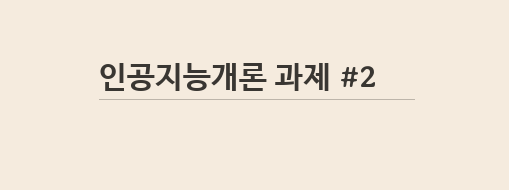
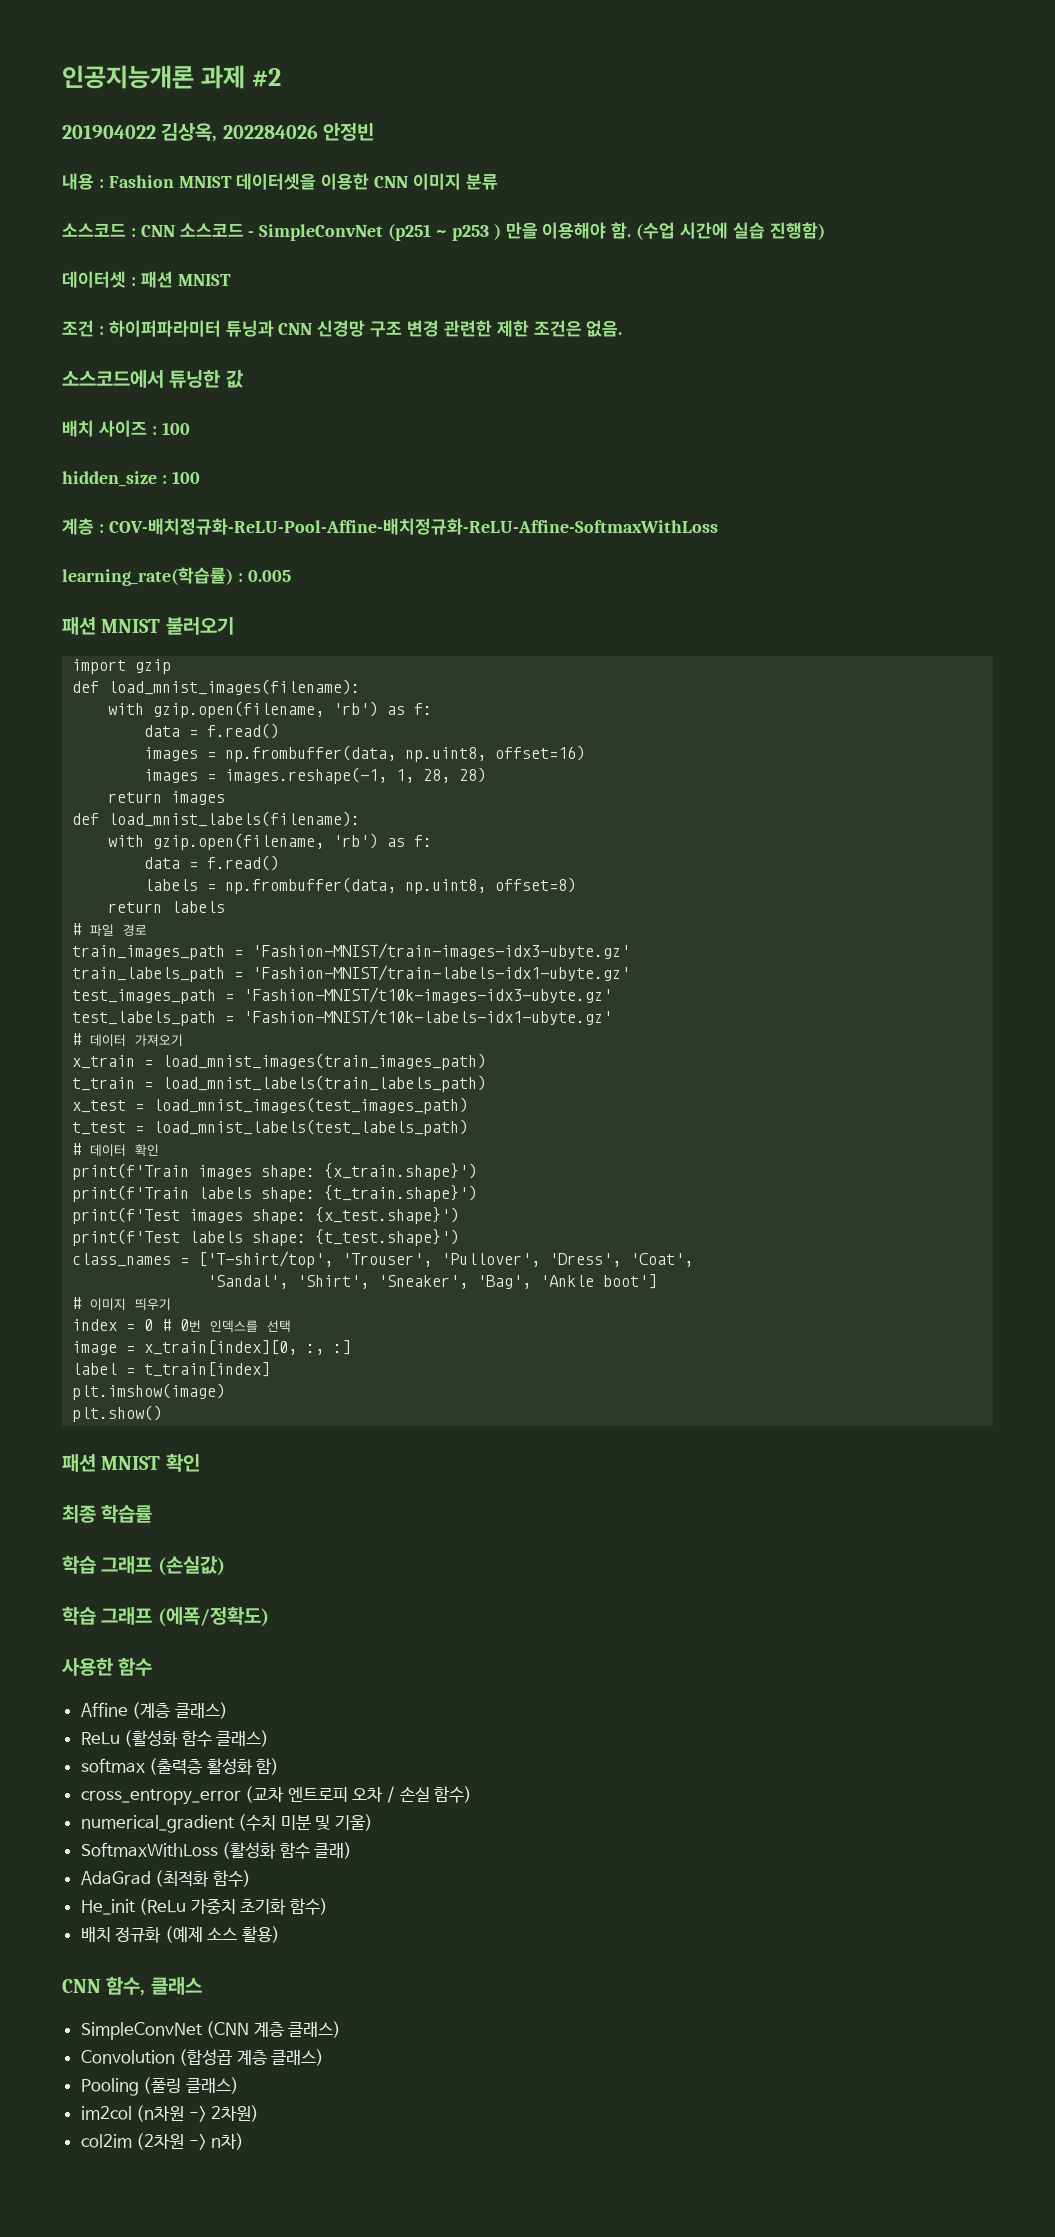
+ 201904022 김상옥, 202284026 안정빈
+ 내용 : Fashion MNIST 데이터셋을 이용한 CNN 이미지 분류
+ 소스코드 : CNN 소스코드 - SimpleConvNet (p251 ~ p253 ) 만을 이용해야 함. (수업 시간에 실습 진행함)
+ 데이터셋 : 패션 MNIST
+ 조건 : 하이퍼파라미터 튜닝과 CNN 신경망 구조 변경 관련한 제한 조건은 없음.
+ 소스코드에서 튜닝한 값
+ 배치 사이즈 : 100
+ hidden_size : 100
+ 계층 : COV-배치정규화-ReLU-Pool-Affine-배치정규화-ReLU-Affine-SoftmaxWithLoss
+ learning_rate(학습률) : 0.005
+ 패션 MNIST 불러오기
+ import gzip
+ def load_mnist_images(filename):
+ with gzip.open(filename, 'rb') as f:
+ data = f.read()
+ images = np.frombuffer(data, np.uint8, offset=16)
+ images = images.reshape(-1, 1, 28, 28)
+ return images
+ def load_mnist_labels(filename):
+ with gzip.open(filename, 'rb') as f:
+ data = f.read()
+ labels = np.frombuffer(data, np.uint8, offset=8)
+ return labels
+ # 파일 경로
+ train_images_path = 'Fashion-MNIST/train-images-idx3-ubyte.gz'
+ train_labels_path = 'Fashion-MNIST/train-labels-idx1-ubyte.gz'
+ test_images_path = 'Fashion-MNIST/t10k-images-idx3-ubyte.gz'
+ test_labels_path = 'Fashion-MNIST/t10k-labels-idx1-ubyte.gz'
+ # 데이터 가져오기
+ x_train = load_mnist_images(train_images_path)
+ t_train = load_mnist_labels(train_labels_path)
+ x_test = load_mnist_images(test_images_path)
+ t_test = load_mnist_labels(test_labels_path)
+ # 데이터 확인
+ print(f'Train images shape: {x_train.shape}')
+ print(f'Train labels shape: {t_train.shape}')
+ print(f'Test images shape: {x_test.shape}')
+ print(f'Test labels shape: {t_test.shape}')
+ class_names = ['T-shirt/top', 'Trouser', 'Pullover', 'Dress', 'Coat',
+ 'Sandal', 'Shirt', 'Sneaker', 'Bag', 'Ankle boot']
+ # 이미지 띄우기
+ index = 0 # 0번 인덱스를 선택
+ image = x_train[index][0, :, :]
+ label = t_train[index]
+ plt.imshow(image)
+ plt.show()
+ 패션 MNIST 확인
+ 최종 학습률
+ 학습 그래프 (손실값)
+ 학습 그래프 (에폭/정확도)
+ 사용한 함수
+ Affine (계층 클래스)
+ ReLu (활성화 함수 클래스)
+ softmax (출력층 활성화 함)
+ cross_entropy_error (교차 엔트로피 오차 / 손실 함수)
+ numerical_gradient (수치 미분 및 기울)
+ SoftmaxWithLoss (활성화 함수 클래)
+ AdaGrad (최적화 함수)
+ He_init (ReLu 가중치 초기화 함수)
+ 배치 정규화 (예제 소스 활용)
+ CNN 함수, 클래스
+ SimpleConvNet (CNN 계층 클래스)
+ Convolution (합성곱 계층 클래스)
+ Pooling (풀링 클래스)
+ im2col (n차원 -> 2차원)
+ col2im (2차원 -> n차)

